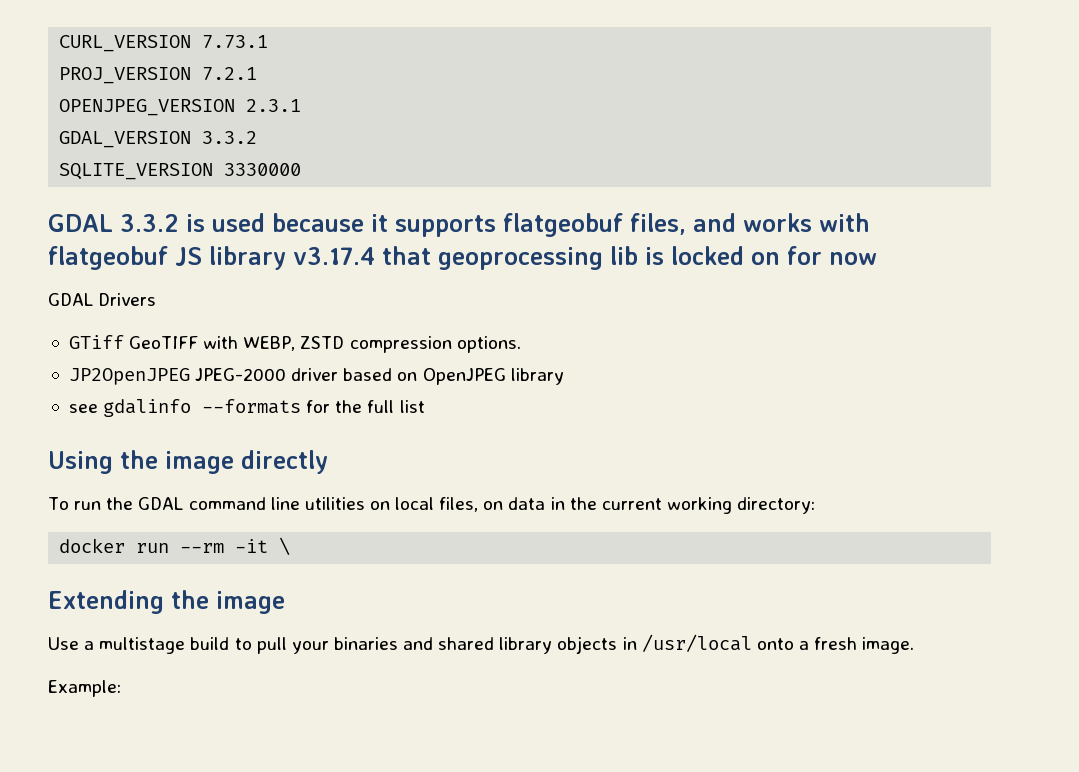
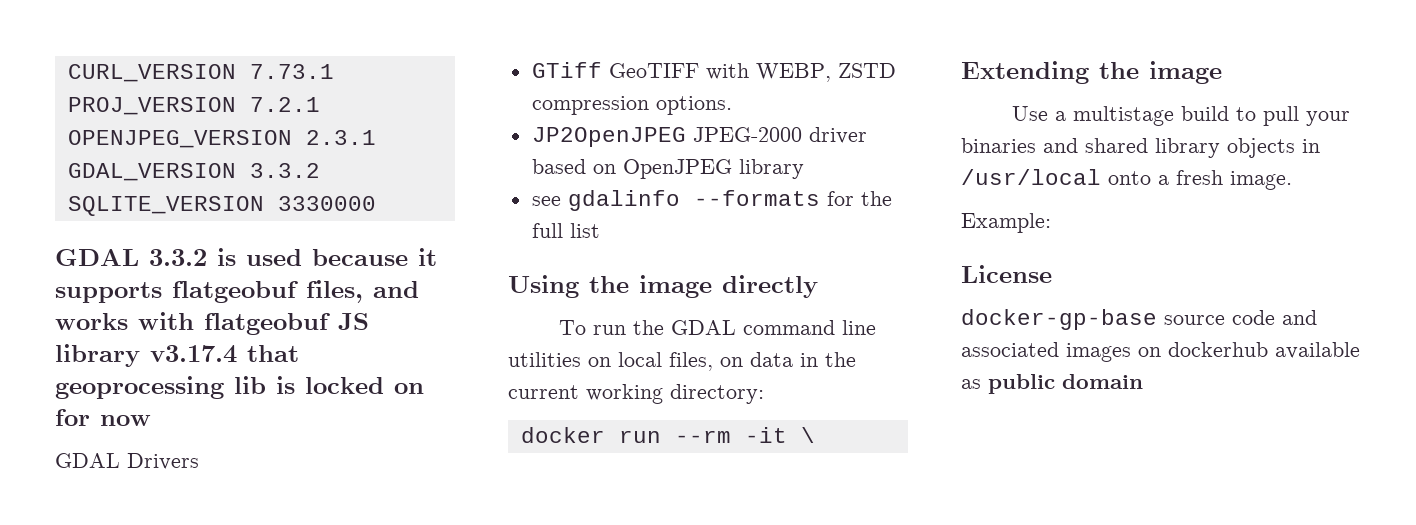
+ License
+ docker-gp-base source code and associated images on dockerhub available as public domain

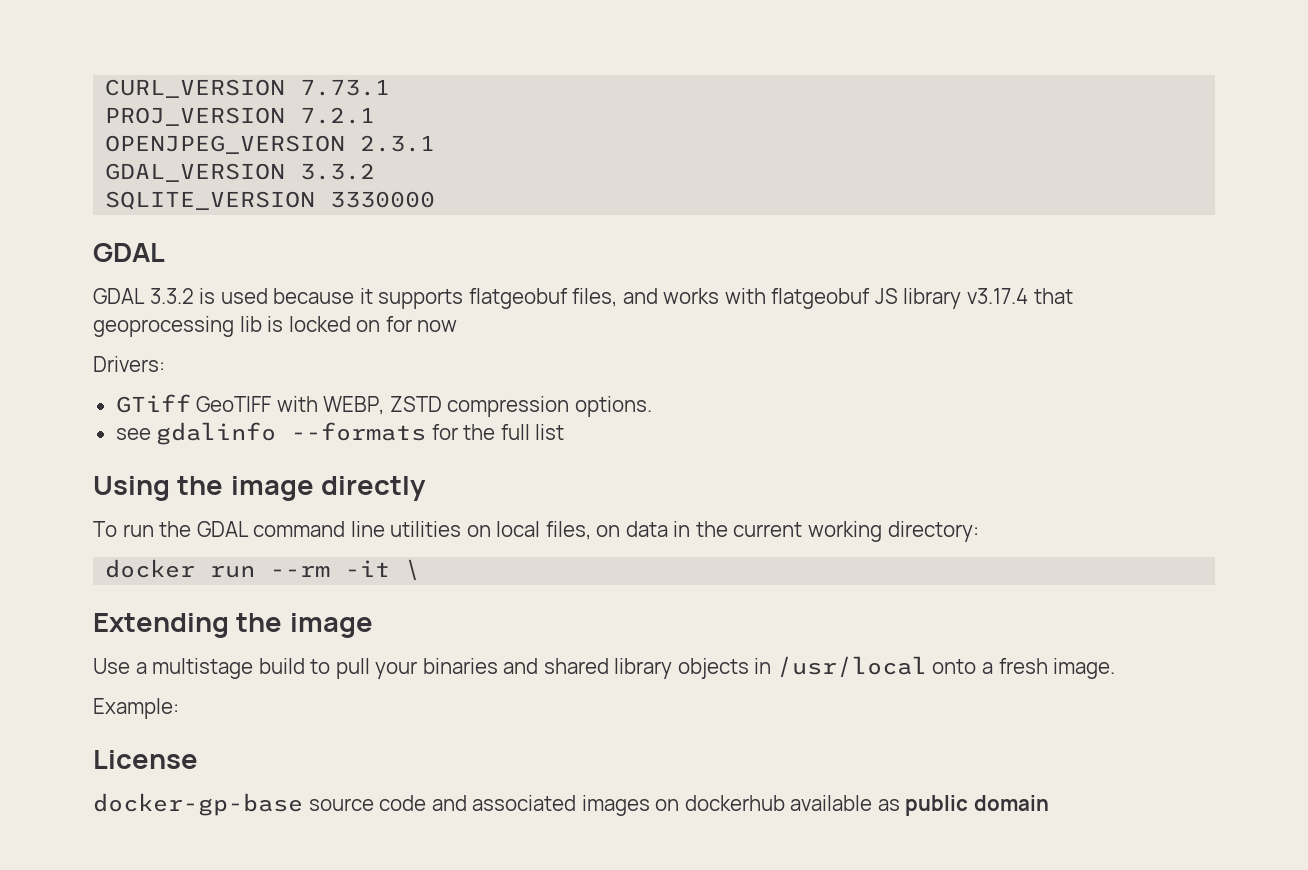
  SQLITE_VERSION 3330000
+ GDAL
- GDAL Drivers
+ Drivers:
- JP2OpenJPEG JPEG-2000 driver based on OpenJPEG library

